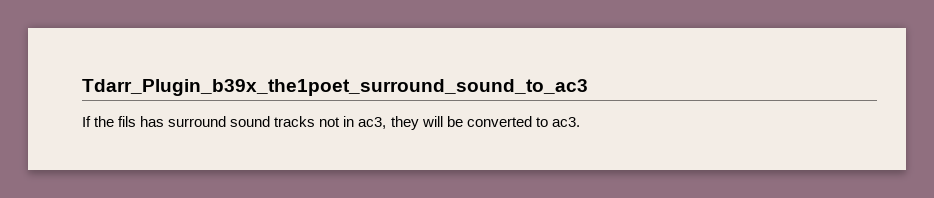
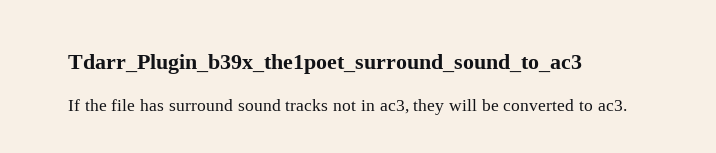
- If the fils has surround sound tracks not in ac3, they will be converted to ac3.
+ If the file has surround sound tracks not in ac3, they will be converted to ac3.

